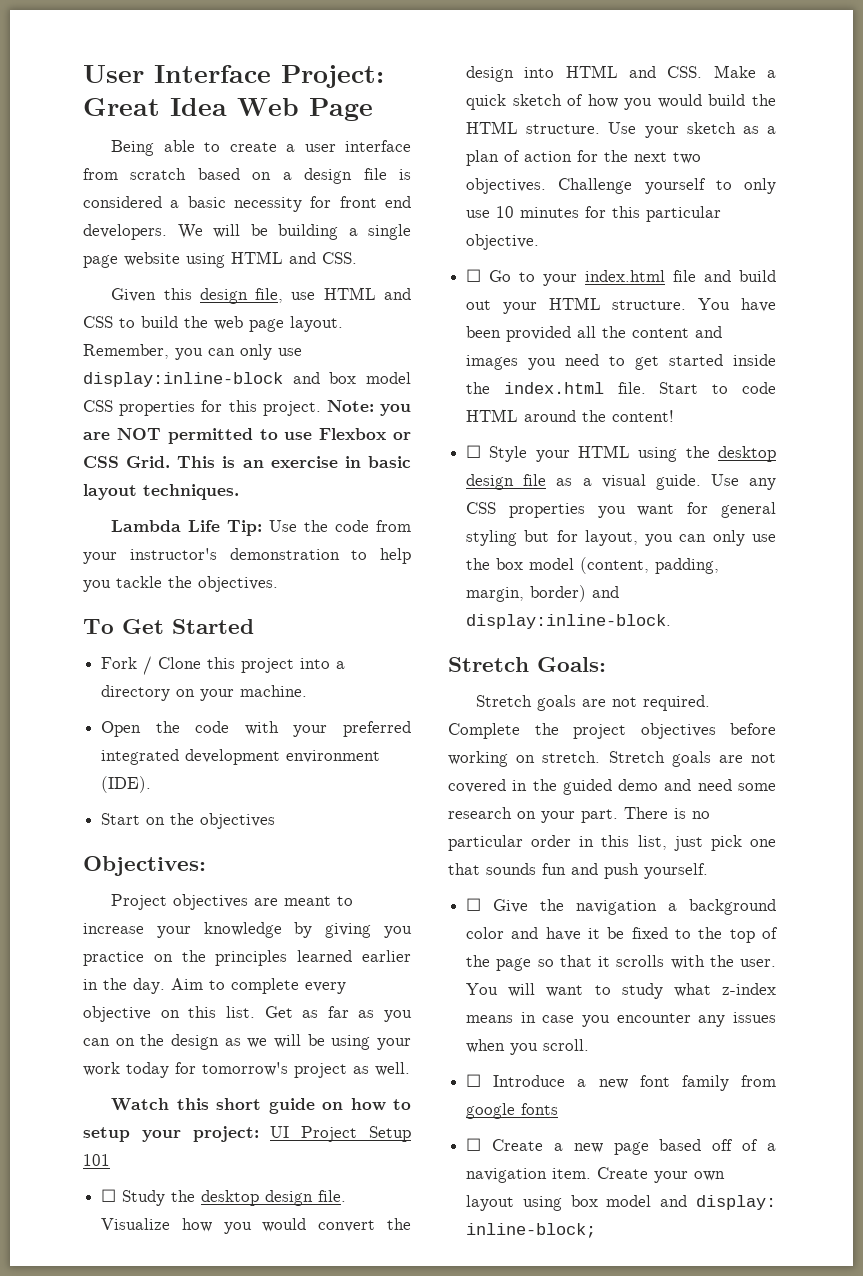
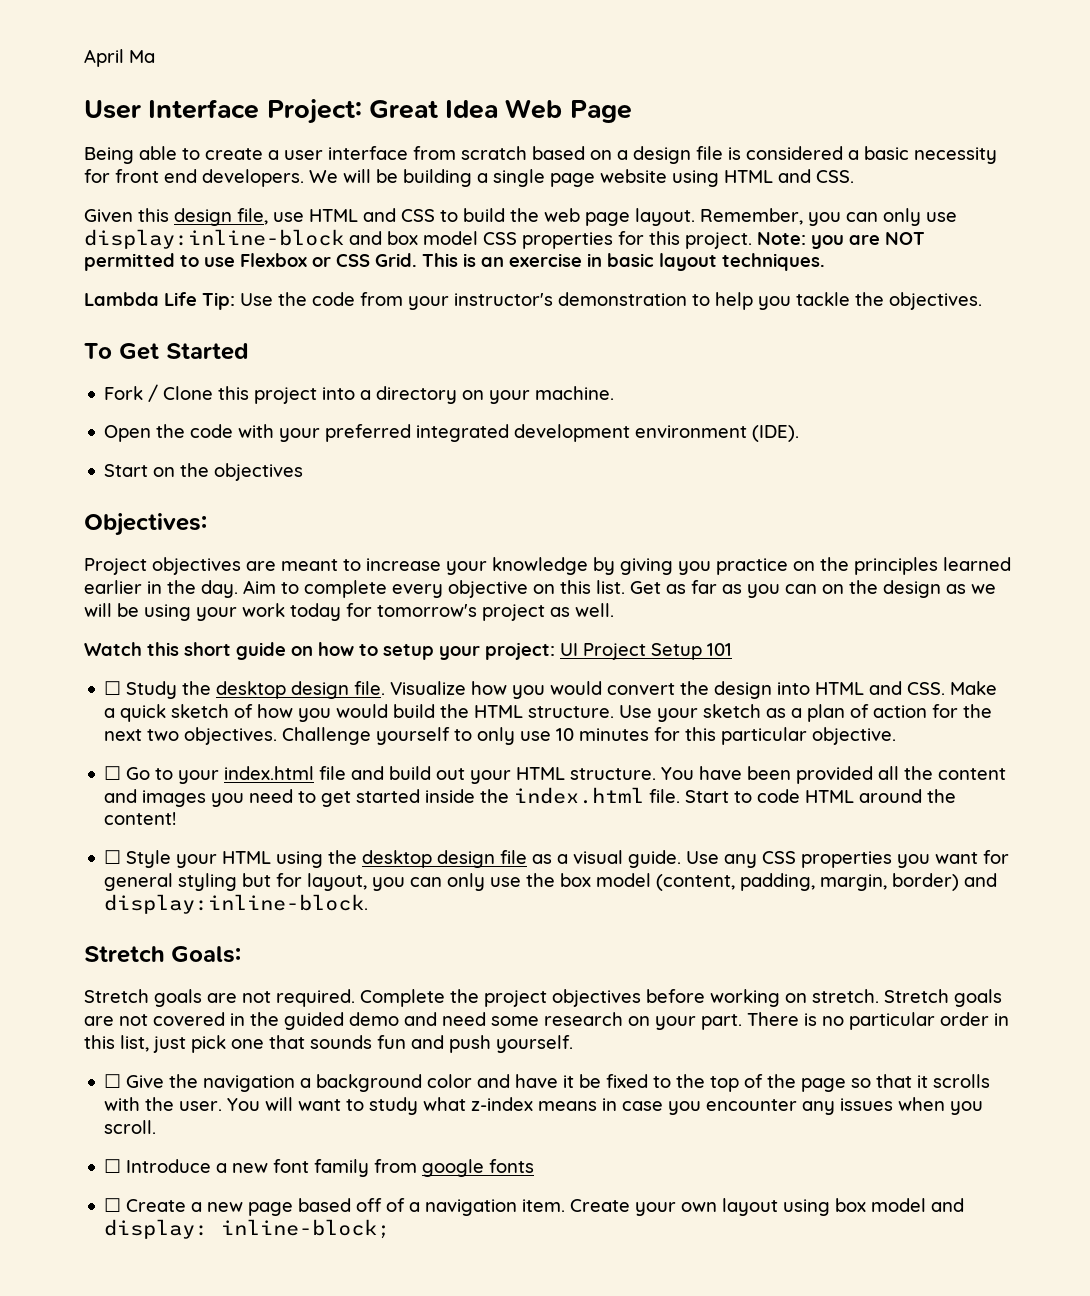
+ April Ma

